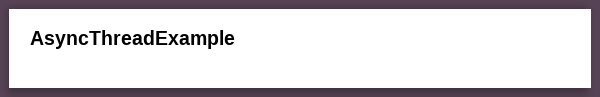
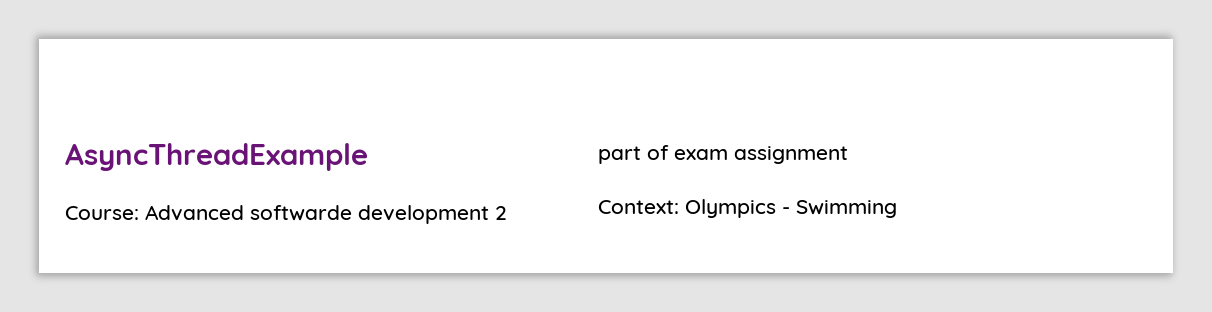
+ Course: Advanced softwarde development 2 part of exam assignment
+ Context: Olympics - Swimming

